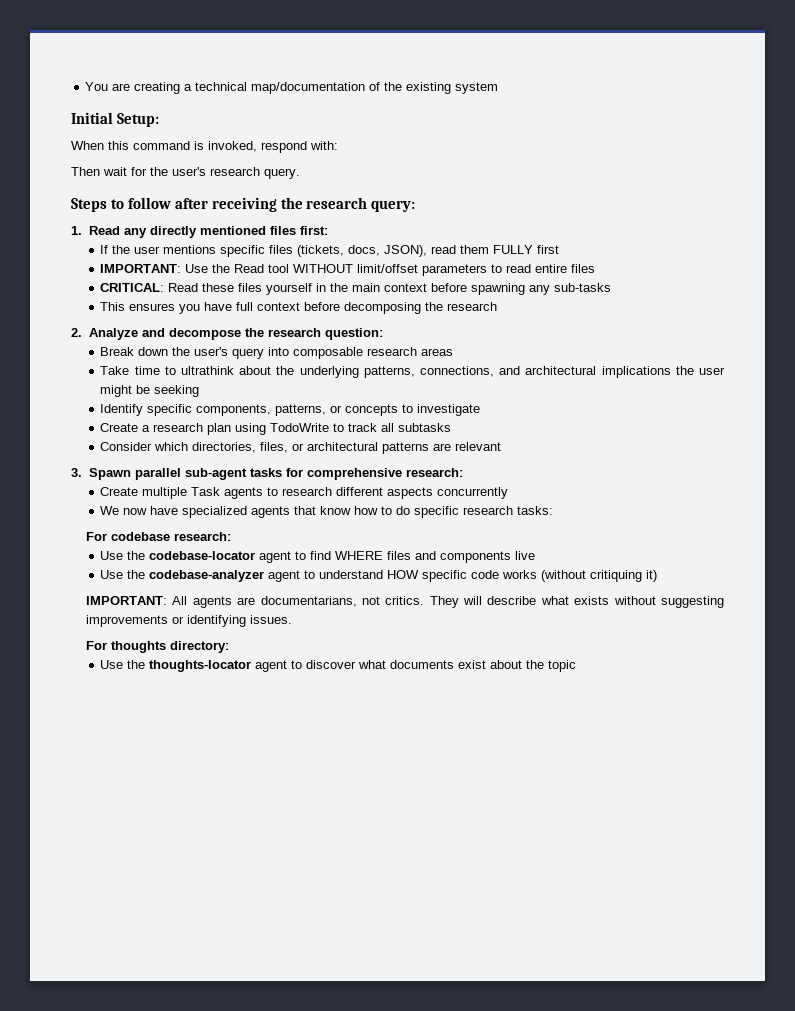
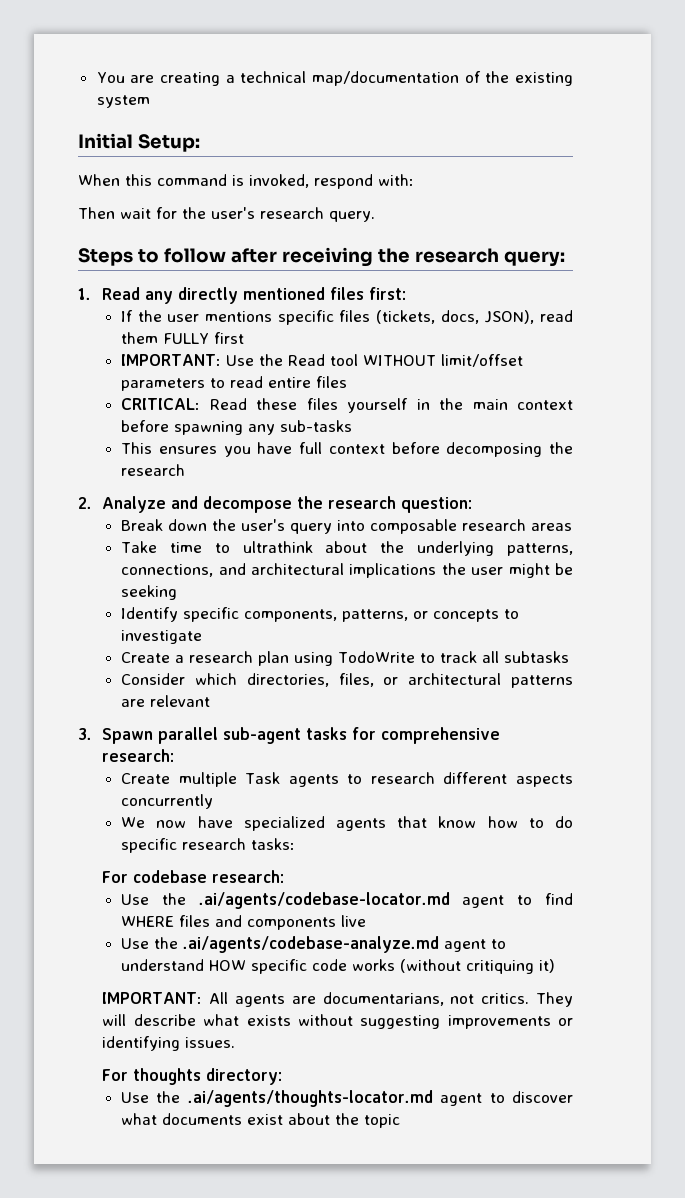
- Use the codebase-locator agent to find WHERE files and components live
+ Use the .ai/agents/codebase-locator.md agent to find WHERE files and components live
- Use the codebase-analyzer agent to understand HOW specific code works (without critiquing it)
+ Use the .ai/agents/codebase-analyze.md agent to understand HOW specific code works (without critiquing it)
- Use the thoughts-locator agent to discover what documents exist about the topic
+ Use the .ai/agents/thoughts-locator.md agent to discover what documents exist about the topic

